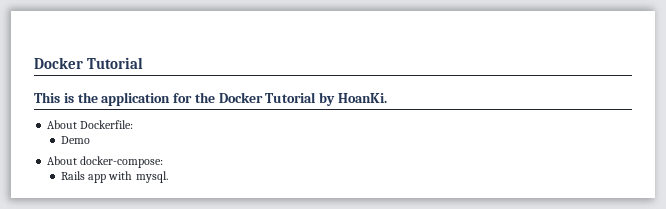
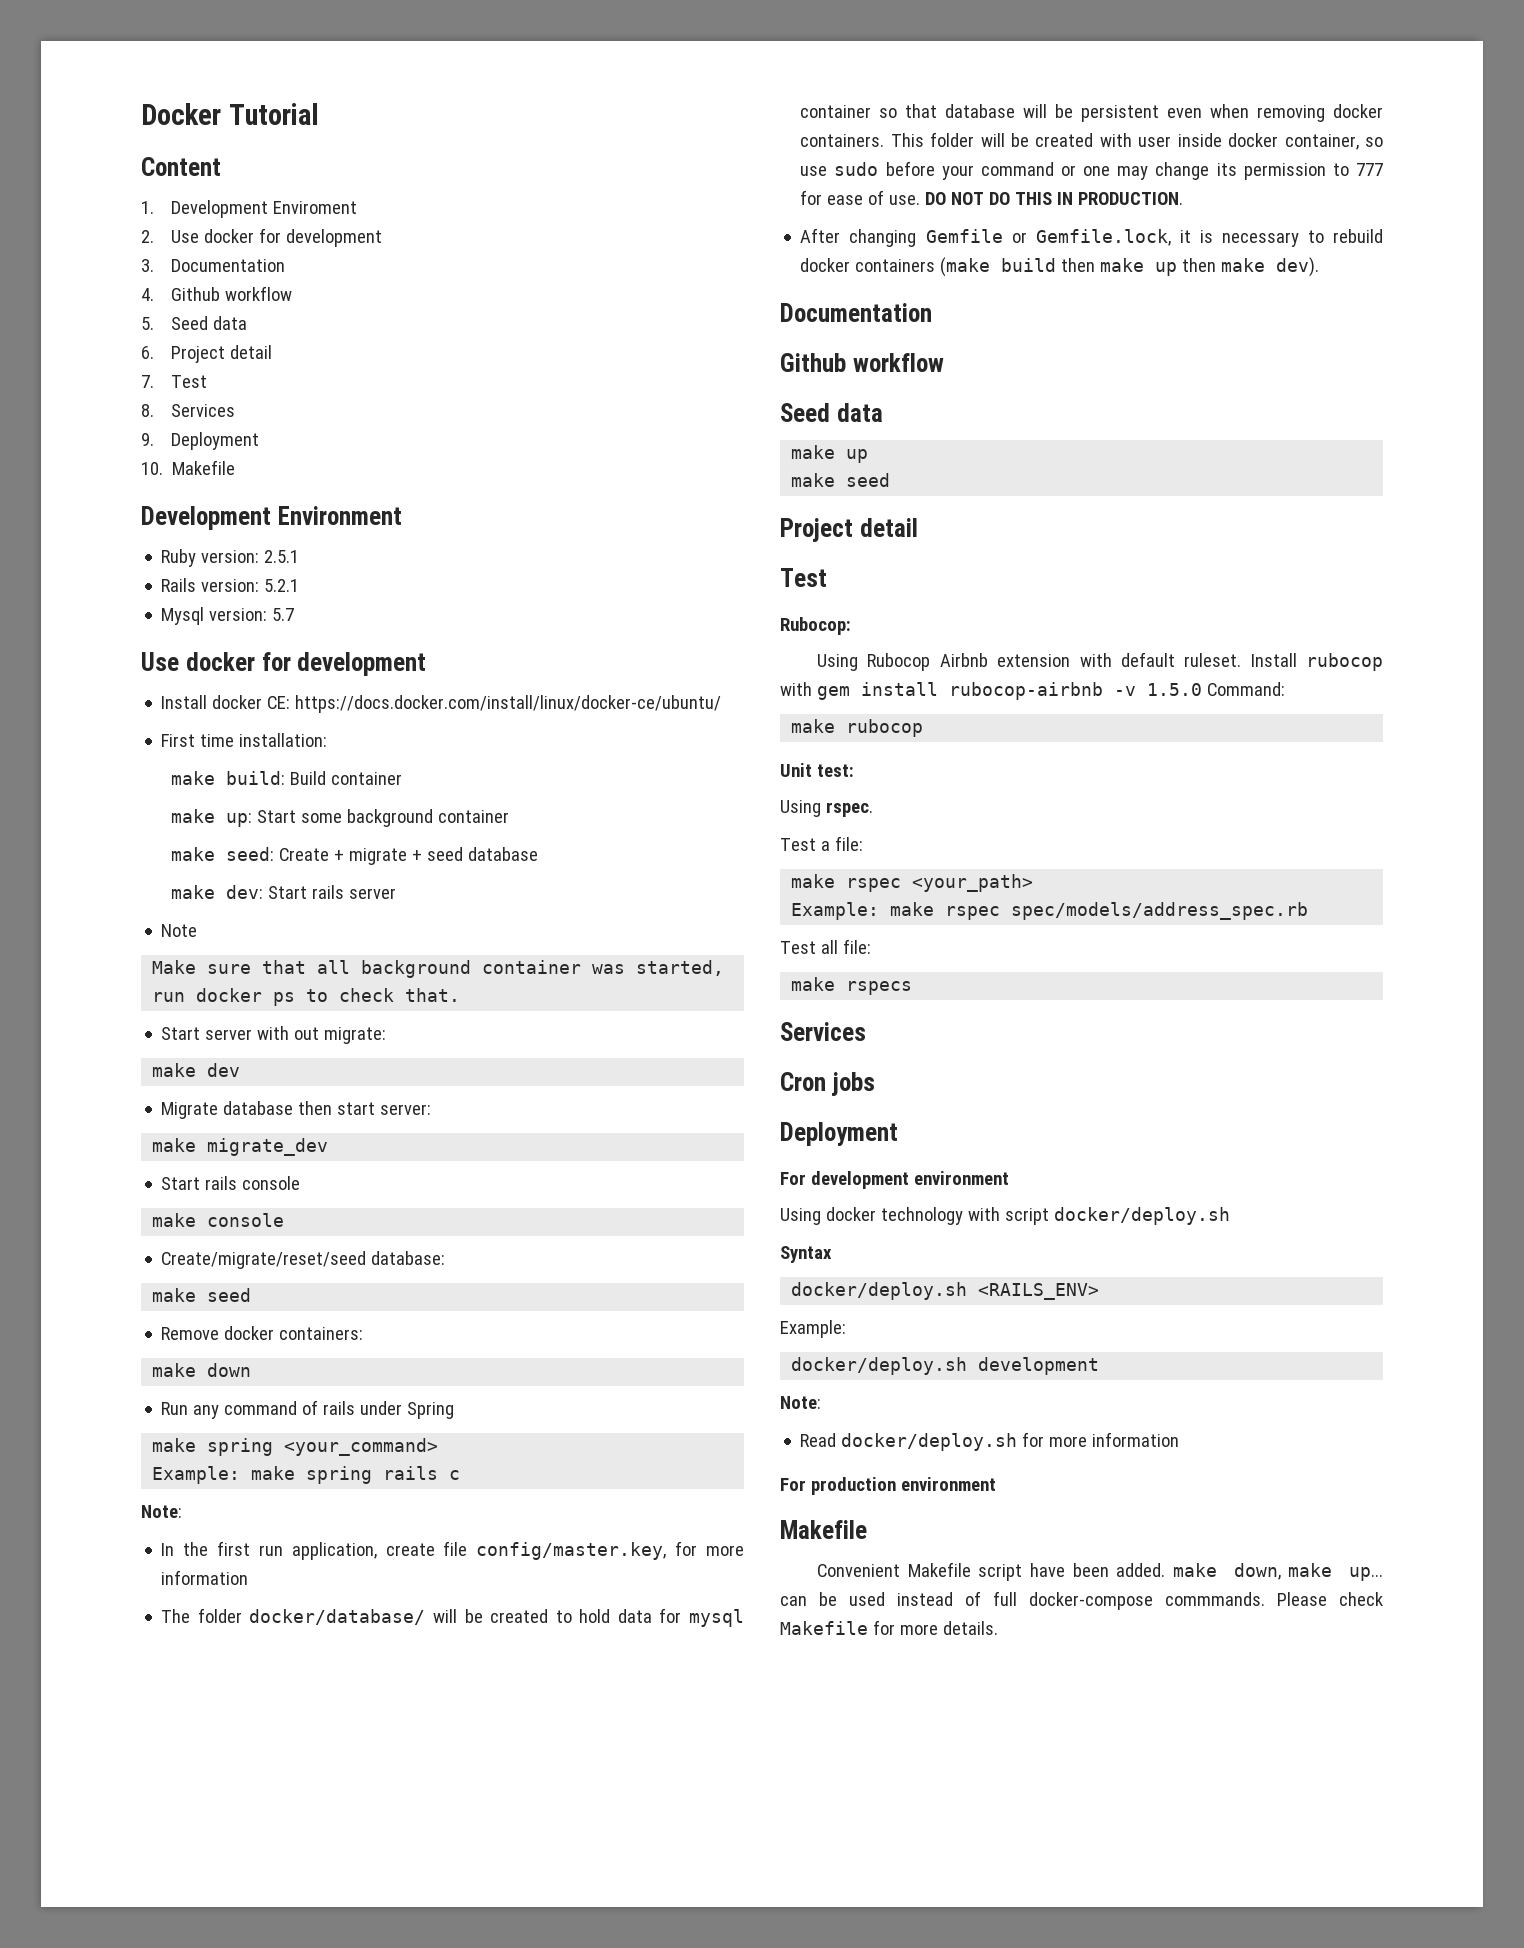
- This is the application for the Docker Tutorial by HoanKi.
- About Dockerfile:
- Demo
- About docker-compose:
- Rails app with mysql.
+ Content
+ 1. Development Enviroment
+ 2. Use docker for development
+ 3. Documentation
+ 4. Github workflow
+ 5. Seed data
+ 6. Project detail
+ 7. Test
+ 8. Services
+ 9. Deployment
+ 10. Makefile
+ Development Environment
+ Ruby version: 2.5.1
+ Rails version: 5.2.1
+ Mysql version: 5.7
+ Use docker for development
+ Install docker CE: https://docs.docker.com/install/linux/docker-ce/ubuntu/
+ First time installation:
+ make build: Build container
+ make up: Start some background container
+ make seed: Create + migrate + seed database
+ make dev: Start rails server
+ Note
+ Make sure that all background container was started, run docker ps to check that.
+ Start server with out migrate:
+ make dev
+ Migrate database then start server:
+ make migrate_dev
+ Start rails console
+ make console
+ Create/migrate/reset/seed database:
+ make seed
+ Remove docker containers:
+ make down
+ Run any command of rails under Spring
+ make spring <your_command>
+ Example: make spring rails c
+ Note:
+ In the first run application, create file config/master.key, for more information
+ The folder docker/database/ will be created to hold data for mysql container so that database will be persistent even when removing docker containers. This folder will be created with user inside docker container, so use sudo before your command or one may change its permission to 777 for ease of use. DO NOT DO THIS IN PRODUCTION.
+ After changing Gemfile or Gemfile.lock, it is necessary to rebuild docker containers (make build then make up then make dev).
+ Documentation
+ Github workflow
+ Seed data
+ make up
+ make seed
+ Project detail
+ Test
+ Rubocop:
+ Using Rubocop Airbnb extension with default ruleset. Install rubocop with gem install rubocop-airbnb -v 1.5.0 Command:
+ make rubocop
+ Unit test:
+ Using rspec.
+ Test a file:
+ make rspec <your_path>
+ Example: make rspec spec/models/address_spec.rb
+ Test all file:
+ make rspecs
+ Services
+ Cron jobs
+ Deployment
+ For development environment
+ Using docker technology with script docker/deploy.sh
+ Syntax
+ docker/deploy.sh <RAILS_ENV>
+ Example:
+ docker/deploy.sh development
+ Note:
+ Read docker/deploy.sh for more information
+ For production environment
+ Makefile
+ Convenient Makefile script have been added. make down, make up... can be used instead of full docker-compose commmands. Please check Makefile for more details.

